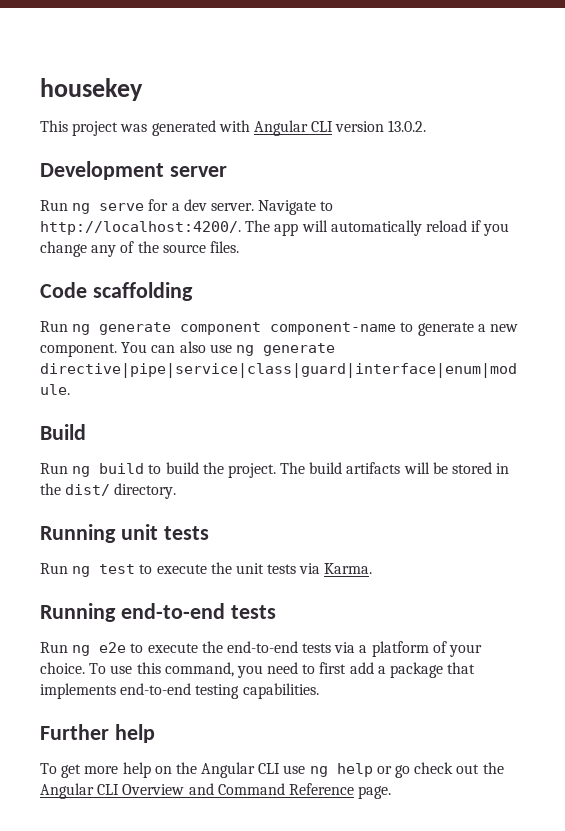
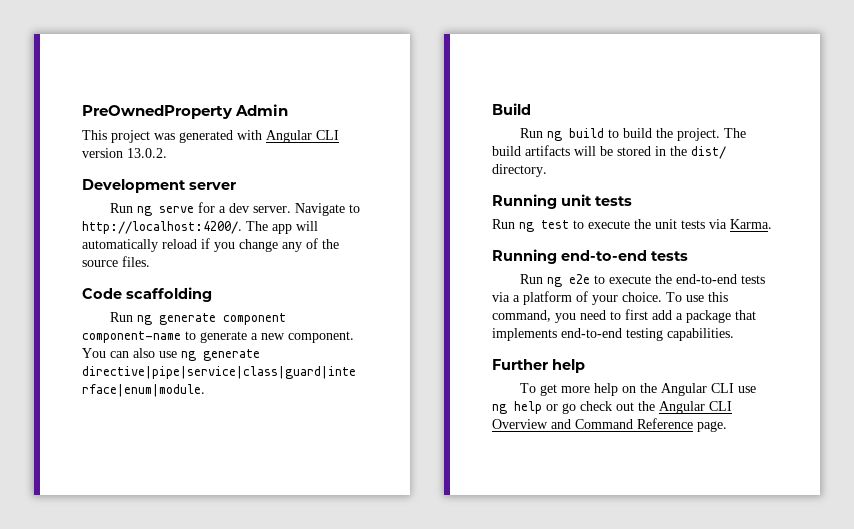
- housekey
+ PreOwnedProperty Admin

